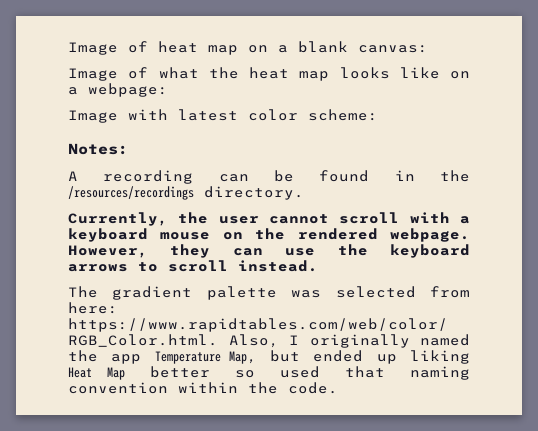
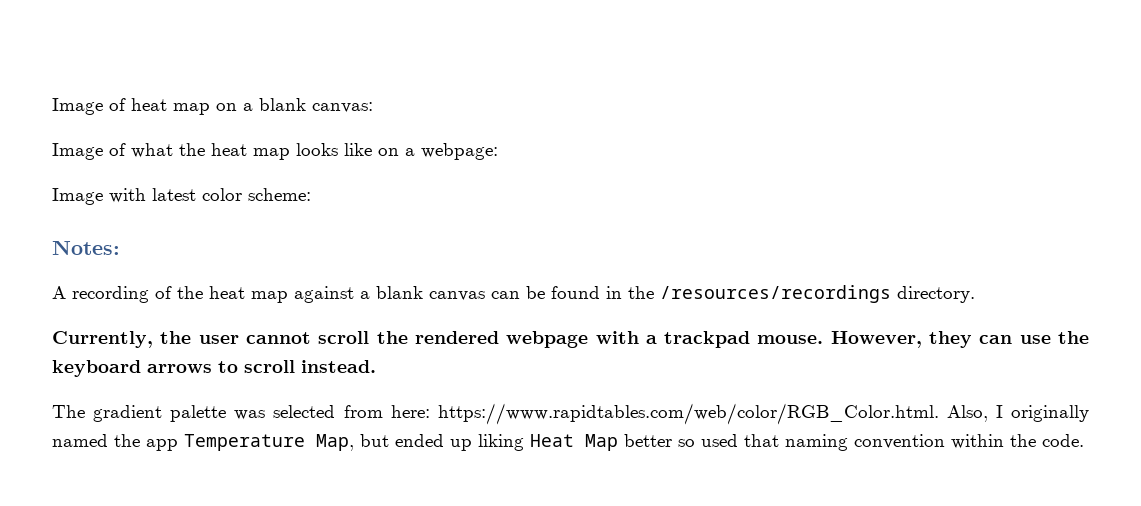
- A recording can be found in the /resources/recordings directory.
+ A recording of the heat map against a blank canvas can be found in the /resources/recordings directory.
- Currently, the user cannot scroll with a keyboard mouse on the rendered webpage.
+ Currently, the user cannot scroll the rendered webpage with a trackpad mouse.

